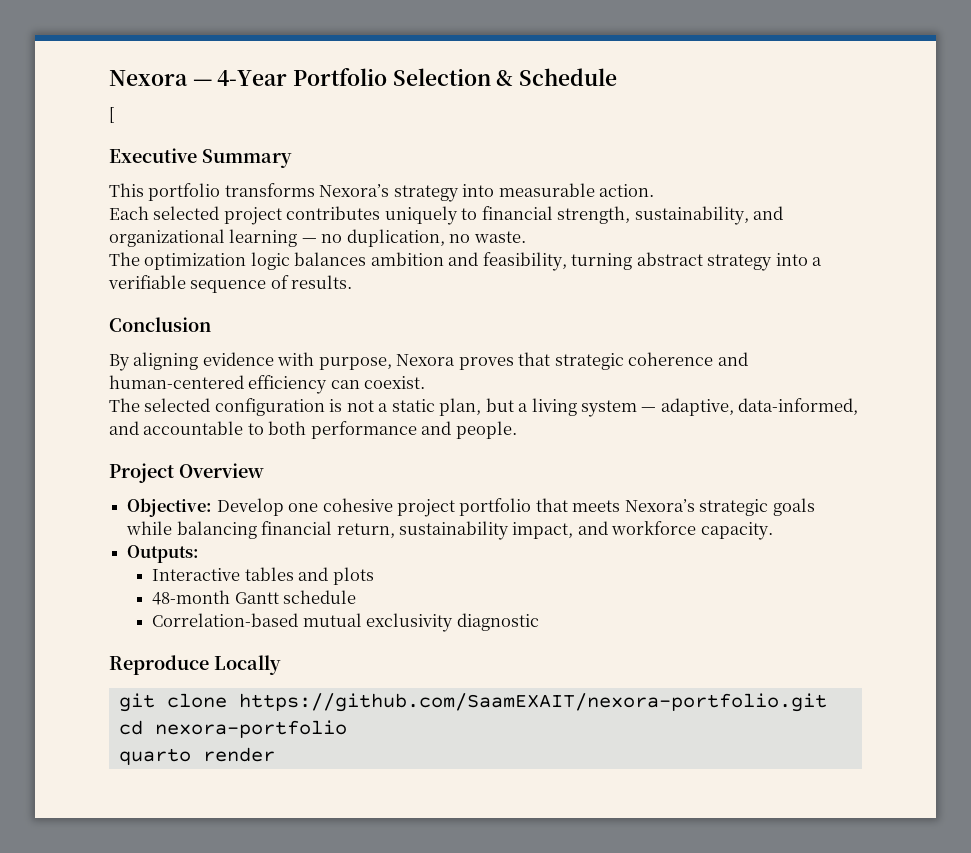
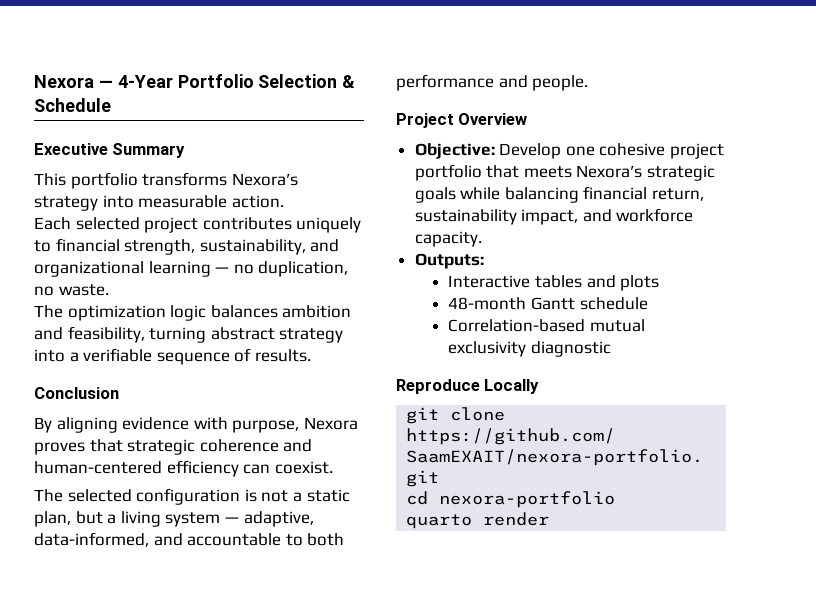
- [

